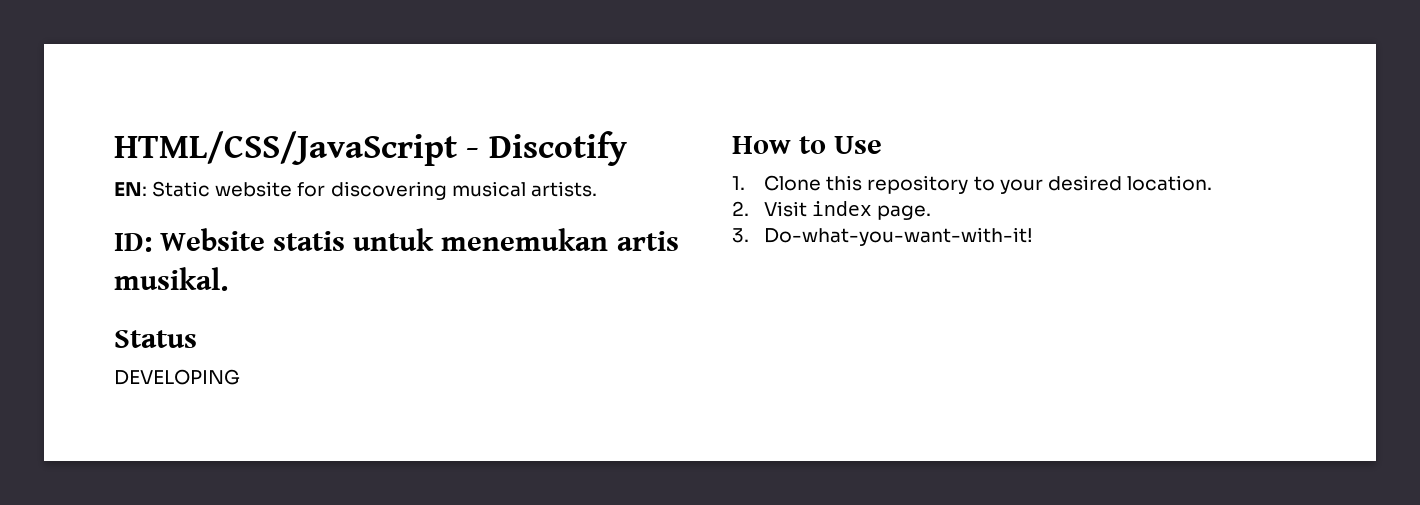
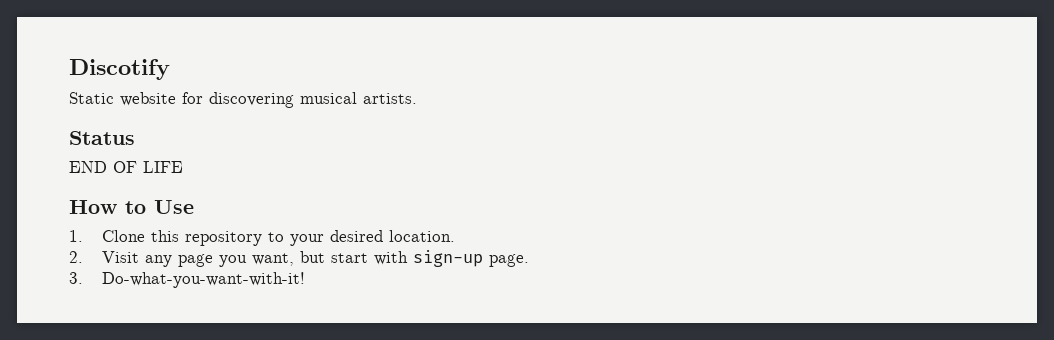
- HTML/CSS/JavaScript - Discotify
+ Discotify
- EN: Static website for discovering musical artists.
+ Static website for discovering musical artists.
- ID: Website statis untuk menemukan artis musikal.
  Status
- DEVELOPING
+ END OF LIFE
- 2. Visit index page.
+ 2. Visit any page you want, but start with sign-up page.

